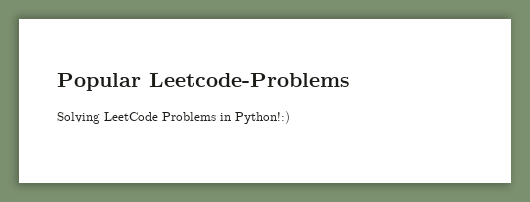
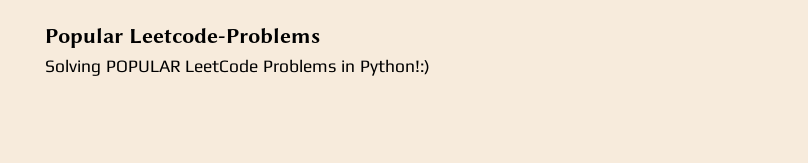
- Solving LeetCode Problems in Python!:)
+ Solving POPULAR LeetCode Problems in Python!:)

